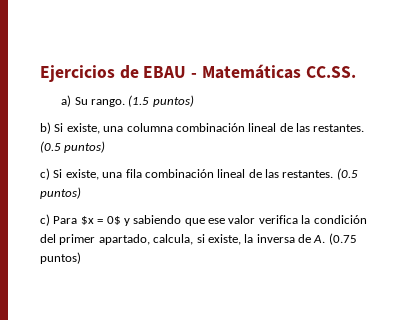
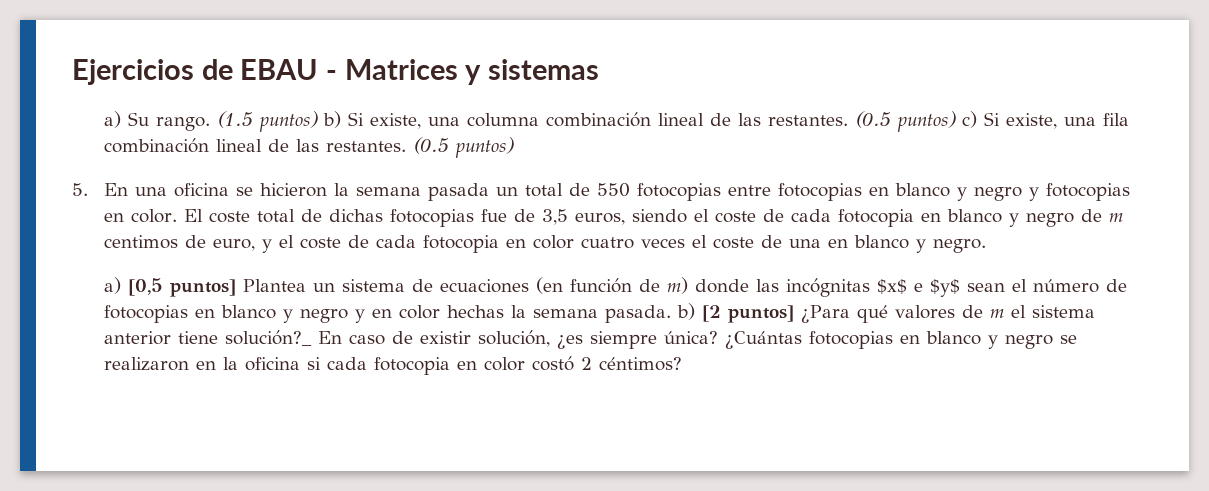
- Ejercicios de EBAU - Matemáticas CC.SS.
+ Ejercicios de EBAU - Matrices y sistemas
- (1.5 puntos)
- b) Si existe, una columna combinación lineal de las restantes. (0.5 puntos)
- c) Si existe, una fila combinación lineal de las restantes.
+ (1.5 puntos) b) Si existe, una columna combinación lineal de las restantes. (0.5 puntos) c) Si existe, una fila combinación lineal de las restantes.
- c) Para $x = 0$ y sabiendo que ese valor verifica la condición del primer apartado, calcula, si existe, la inversa de A. (0.75 puntos)
+ 5. En una oficina se hicieron la semana pasada un total de 550 fotocopias entre fotocopias en blanco y negro y fotocopias en color. El coste total de dichas fotocopias fue de 3,5 euros, siendo el coste de cada fotocopia en blanco y negro de m centimos de euro, y el coste de cada fotocopia en color cuatro veces el coste de una en blanco y negro.
+ a) [0,5 puntos] Plantea un sistema de ecuaciones (en función de m) donde las incógnitas $x$ e $y$ sean el número de fotocopias en blanco y negro y en color hechas la semana pasada. b) [2 puntos] ¿Para qué valores de m el sistema anterior tiene solución?_ En caso de existir solución, ¿es siempre única? ¿Cuántas fotocopias en blanco y negro se realizaron en la oficina si cada fotocopia en color costó 2 céntimos?

